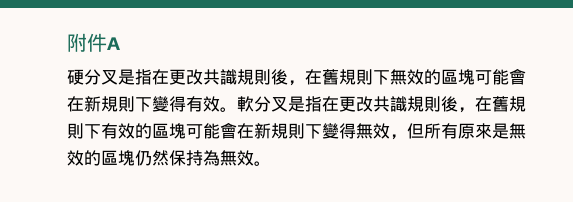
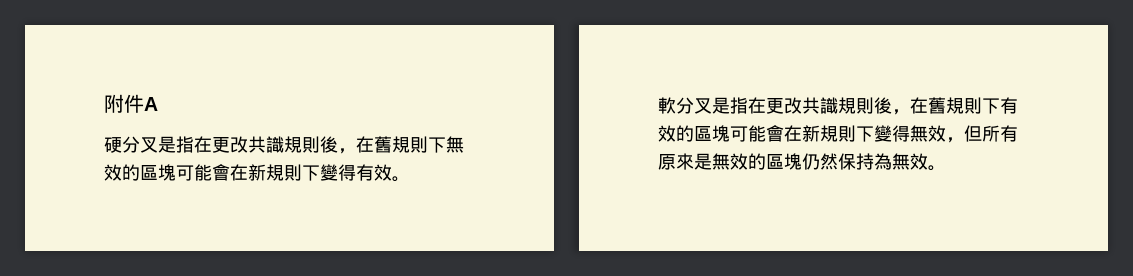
- 硬分叉是指在更改共識規則後，在舊規則下無效的區塊可能會在新規則下變得有效。軟分叉是指在更改共識規則後，在舊規則下有效的區塊可能會在新規則下變得無效，但所有原來是無效的區塊仍然保持為無效。
+ 硬分叉是指在更改共識規則後，在舊規則下無效的區塊可能會在新規則下變得有效。
+ 軟分叉是指在更改共識規則後，在舊規則下有效的區塊可能會在新規則下變得無效，但所有原來是無效的區塊仍然保持為無效。

